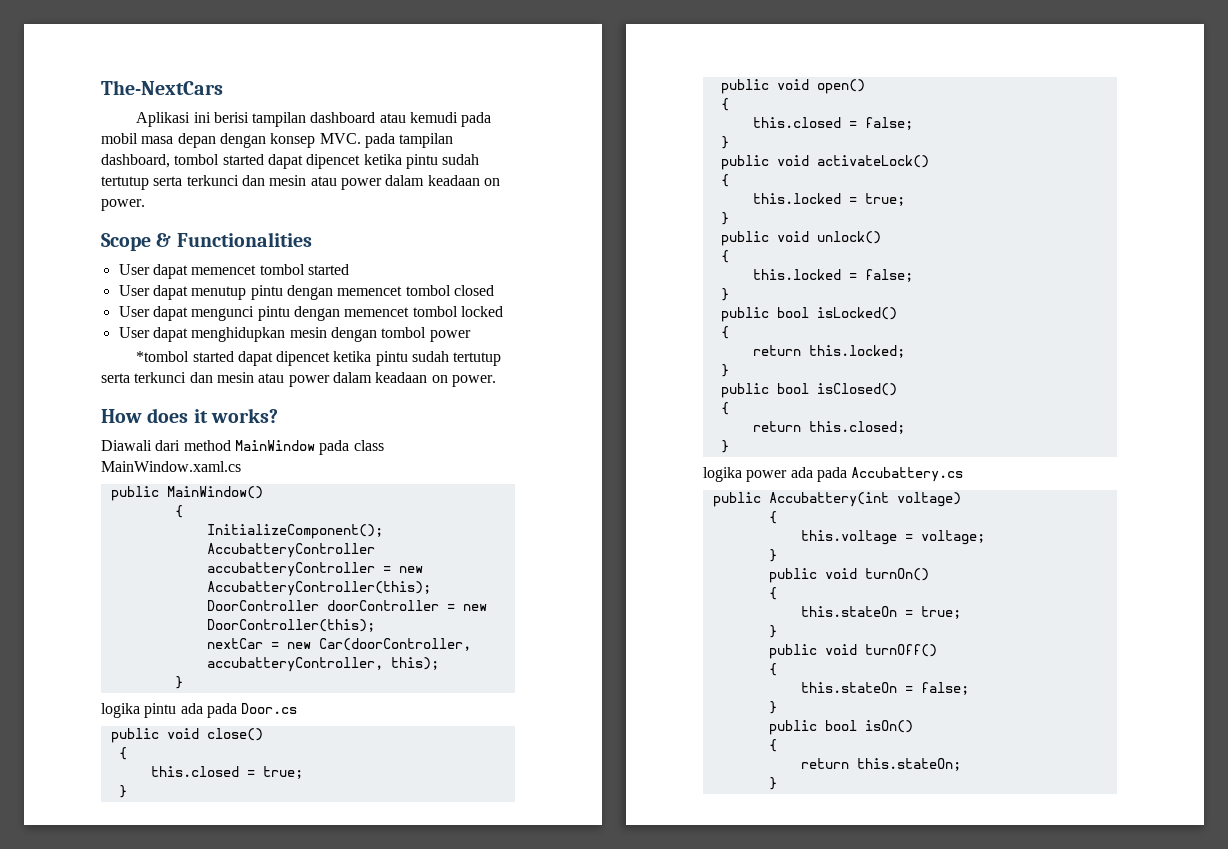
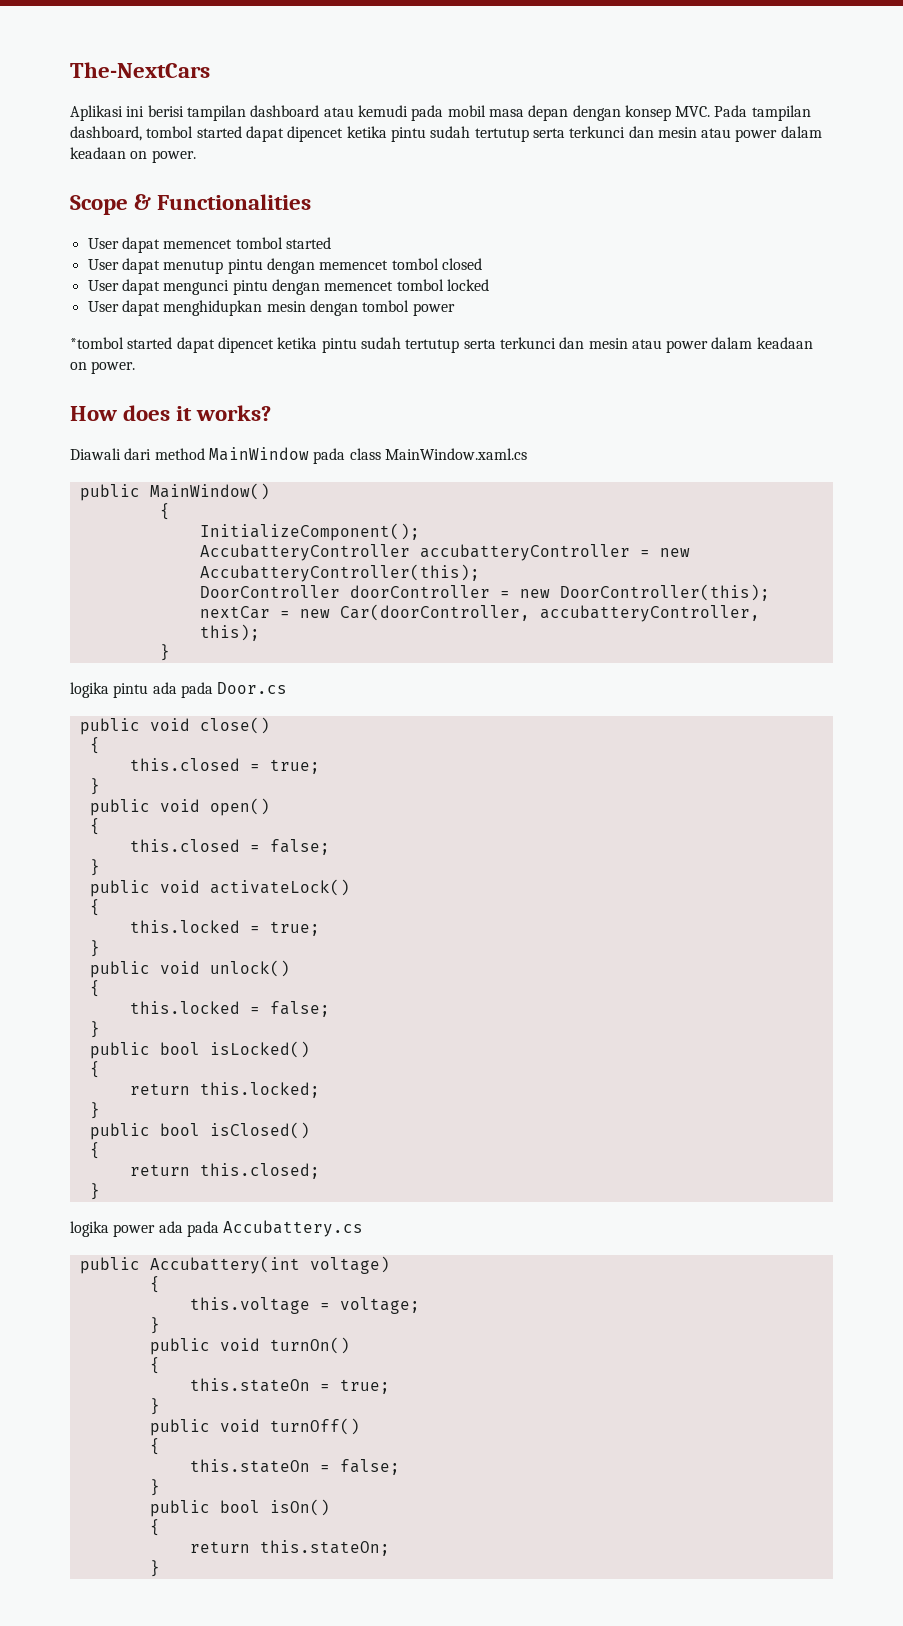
- Aplikasi ini berisi tampilan dashboard atau kemudi pada mobil masa depan dengan konsep MVC. pada tampilan dashboard, tombol started dapat dipencet ketika pintu sudah tertutup serta terkunci dan mesin atau power dalam keadaan on power.
+ Aplikasi ini berisi tampilan dashboard atau kemudi pada mobil masa depan dengan konsep MVC. Pada tampilan dashboard, tombol started dapat dipencet ketika pintu sudah tertutup serta terkunci dan mesin atau power dalam keadaan on power.

